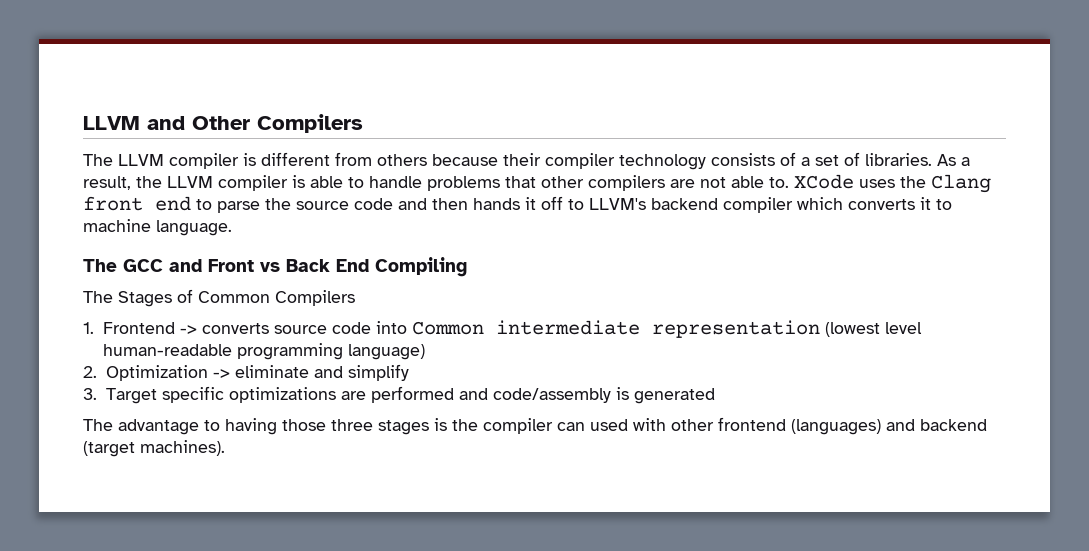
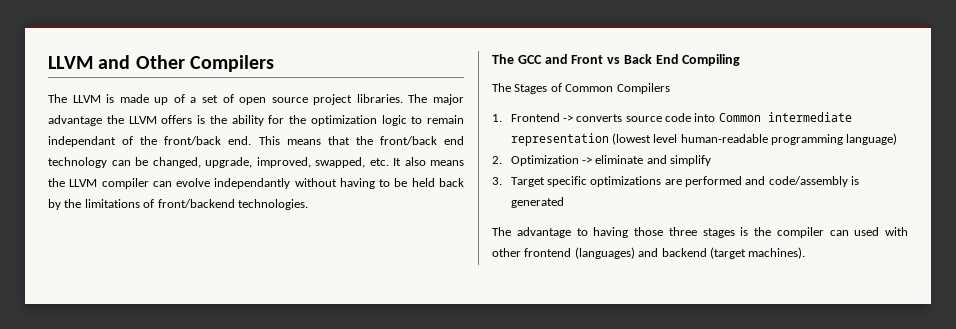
- The LLVM compiler is different from others because their compiler technology consists of a set of libraries. As a result, the LLVM compiler is able to handle problems that other compilers are not able to. XCode uses the Clang front end to parse the source code and then hands it off to LLVM's backend compiler which converts it to machine language.
+ The LLVM is made up of a set of open source project libraries. The major advantage the LLVM offers is the ability for the optimization logic to remain independant of the front/back end. This means that the front/back end technology can be changed, upgrade, improved, swapped, etc. It also means the LLVM compiler can evolve independantly without having to be held back by the limitations of front/backend technologies.

